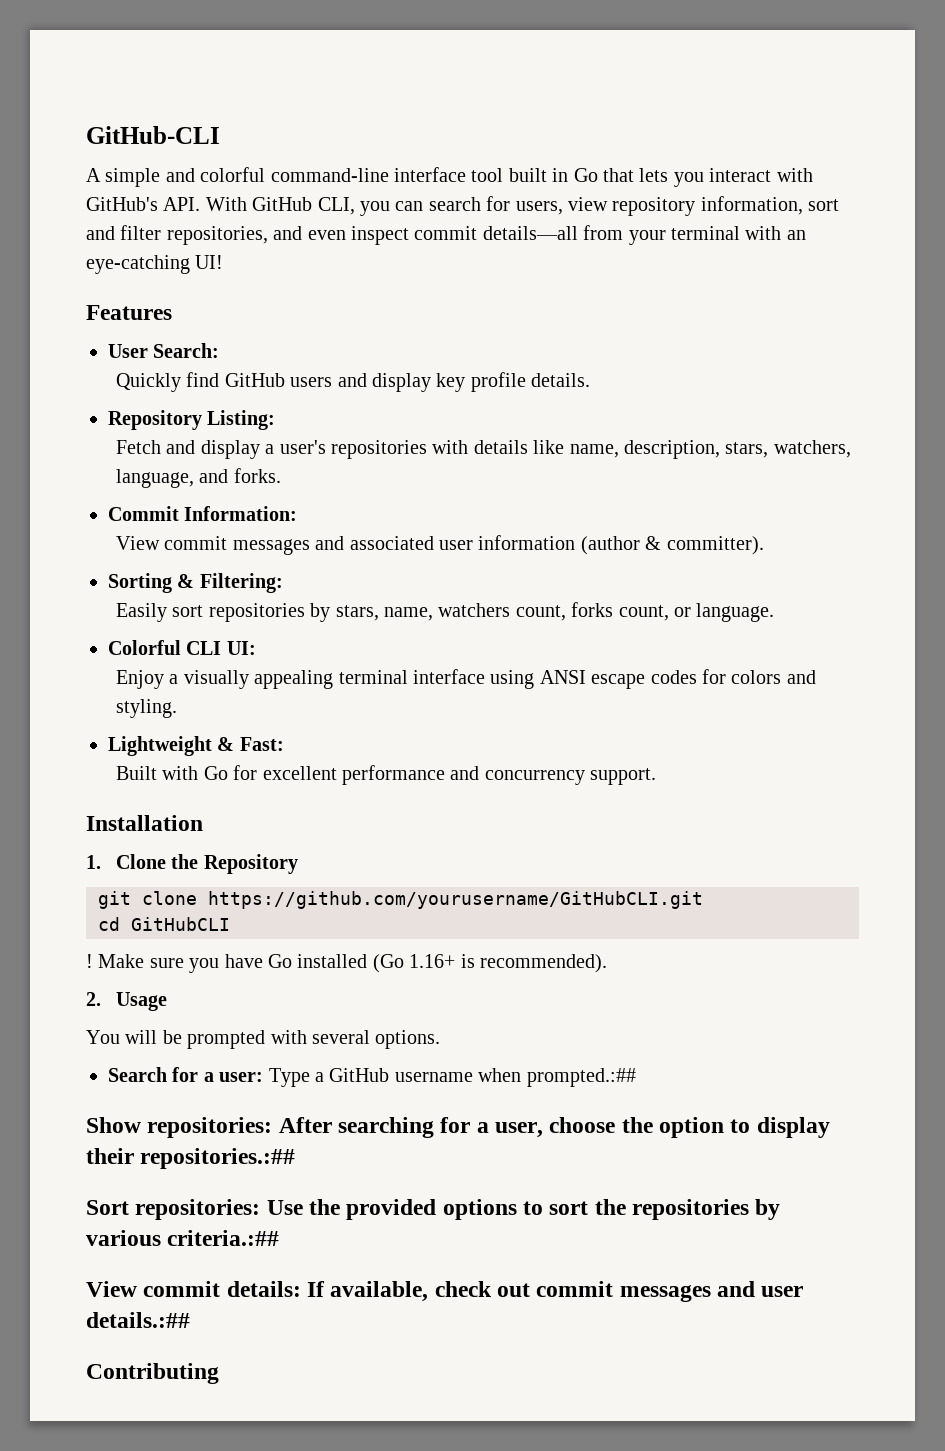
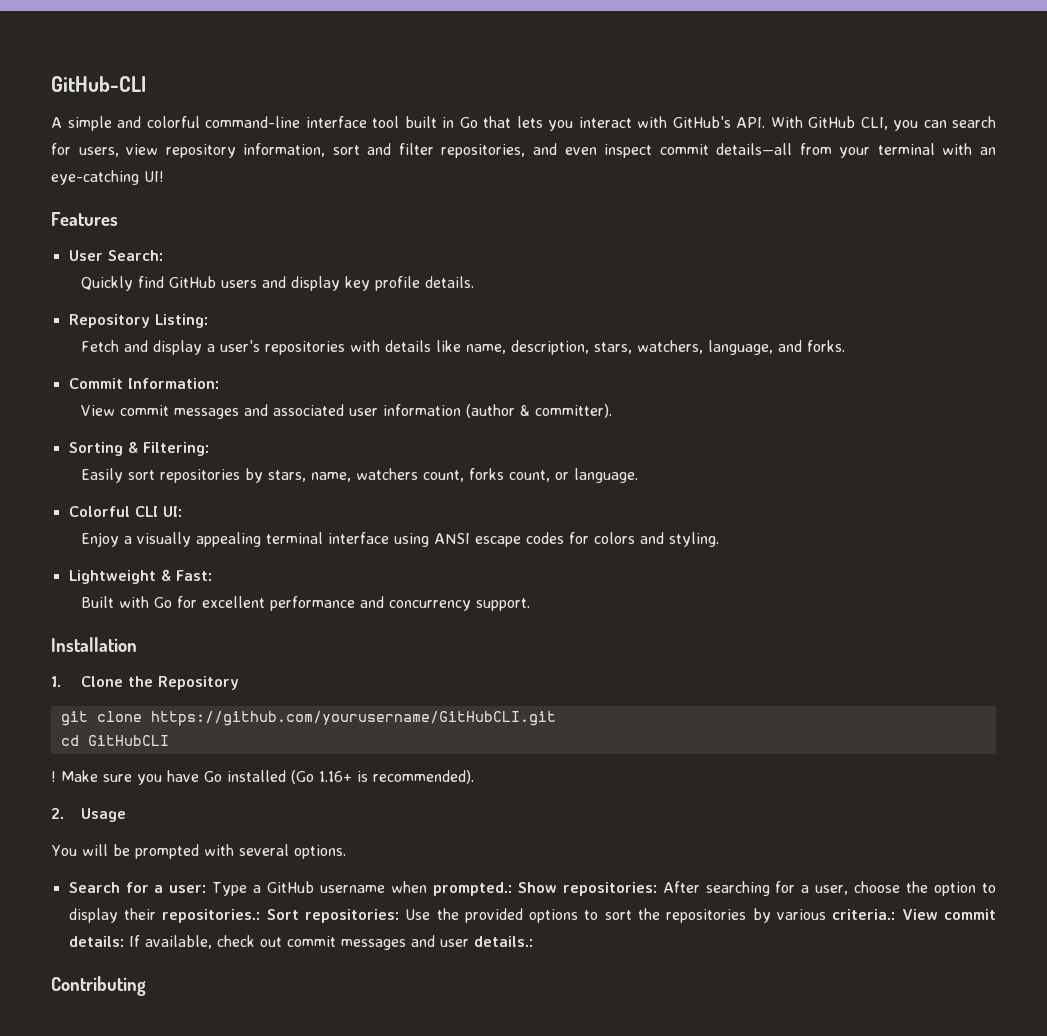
- Search for a user: Type a GitHub username when prompted.:##
- Show repositories: After searching for a user, choose the option to display their repositories.:##
- Sort repositories: Use the provided options to sort the repositories by various criteria.:##
- View commit details: If available, check out commit messages and user details.:##
+ Search for a user: Type a GitHub username when prompted.: Show repositories: After searching for a user, choose the option to display their repositories.: Sort repositories: Use the provided options to sort the repositories by various criteria.: View commit details: If available, check out commit messages and user details.:

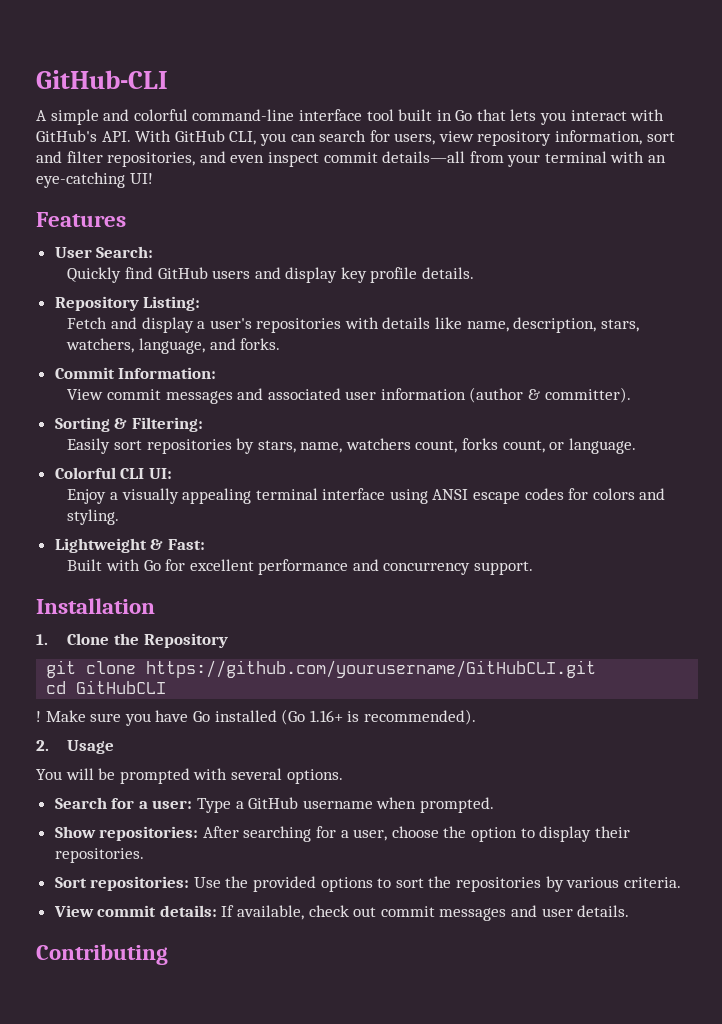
- Search for a user: Type a GitHub username when prompted.: Show repositories: After searching for a user, choose the option to display their repositories.: Sort repositories: Use the provided options to sort the repositories by various criteria.: View commit details: If available, check out commit messages and user details.:
+ Search for a user: Type a GitHub username when prompted.
+ Show repositories: After searching for a user, choose the option to display their repositories.
+ Sort repositories: Use the provided options to sort the repositories by various criteria.
+ View commit details: If available, check out commit messages and user details.

